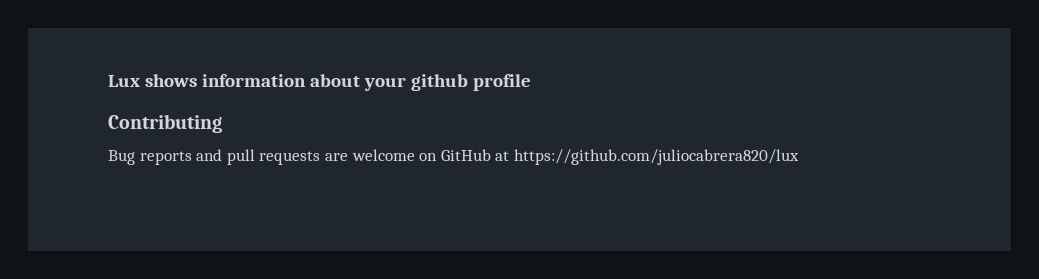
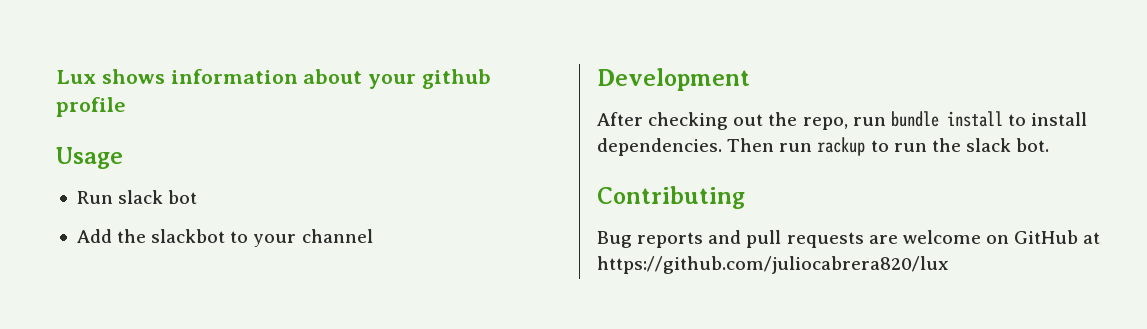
+ Usage
+ Run slack bot
+ Add the slackbot to your channel
+ Development
+ After checking out the repo, run bundle install to install dependencies. Then run rackup to run the slack bot.

